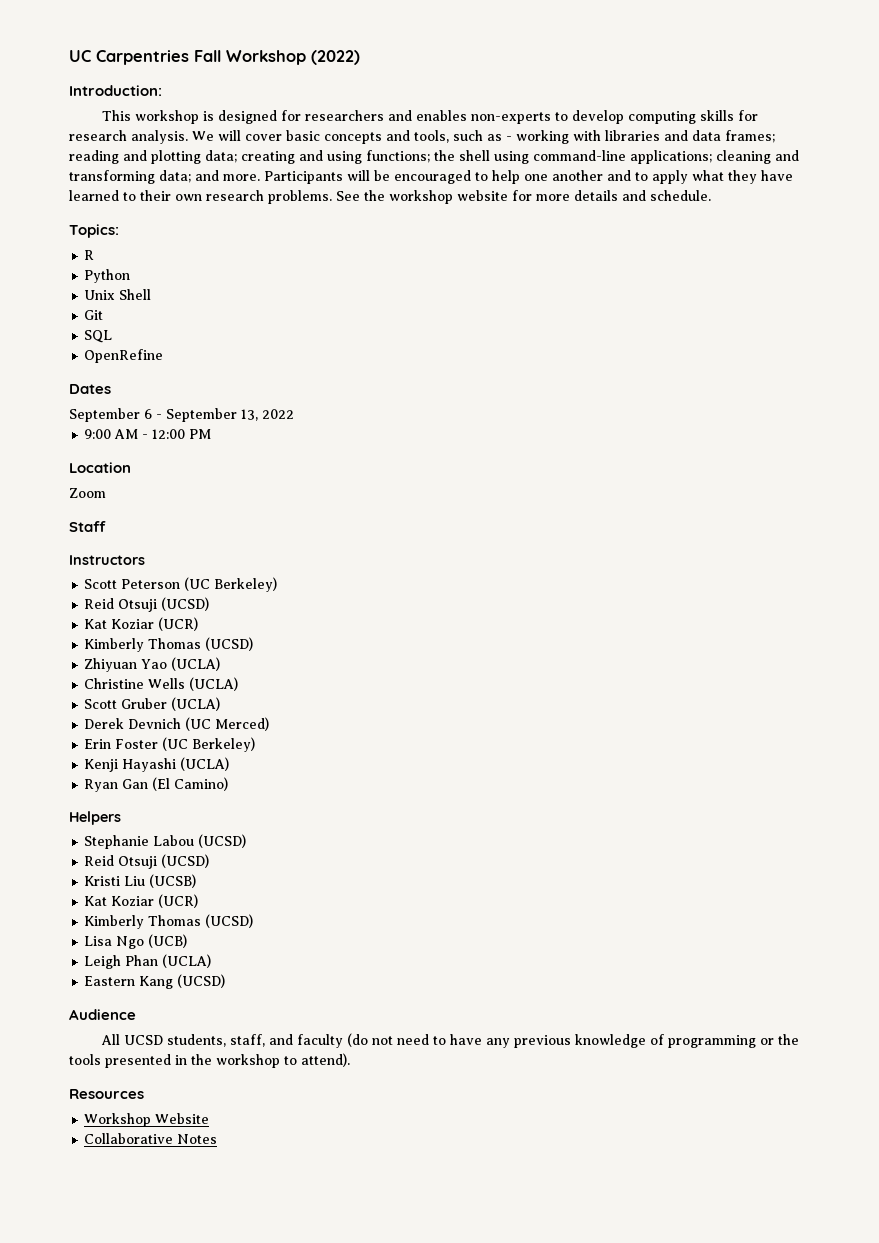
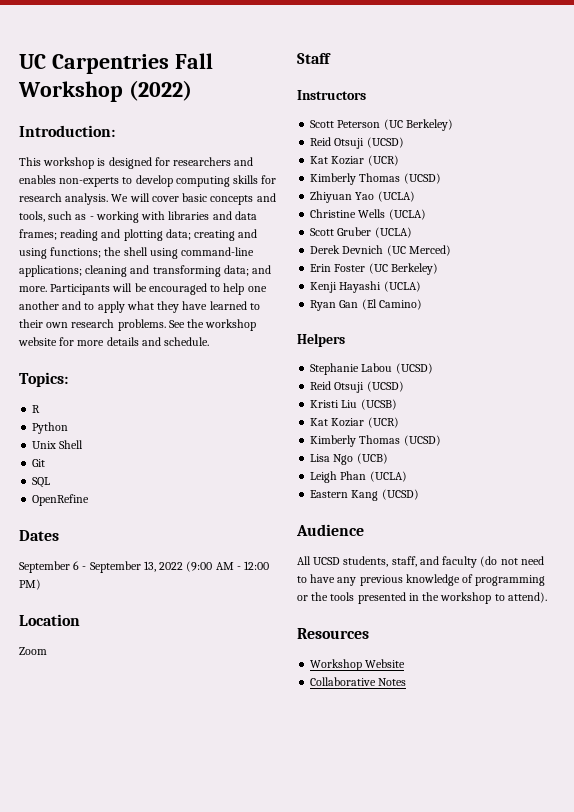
- September 6 - September 13, 2022
- 9:00 AM - 12:00 PM
+ September 6 - September 13, 2022 (9:00 AM - 12:00 PM)

